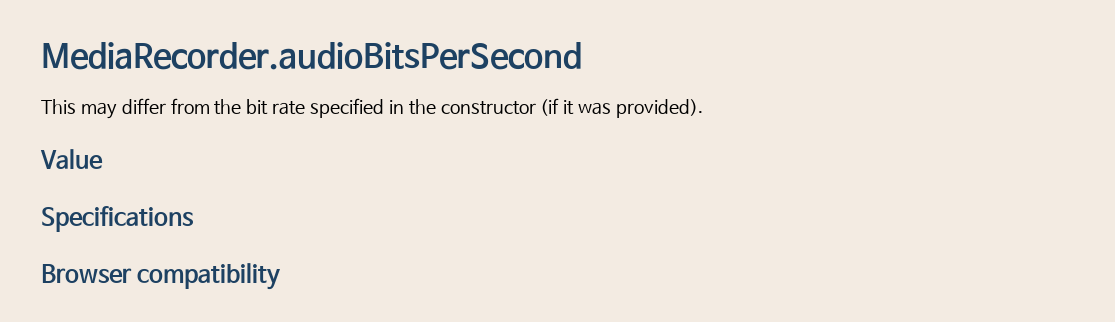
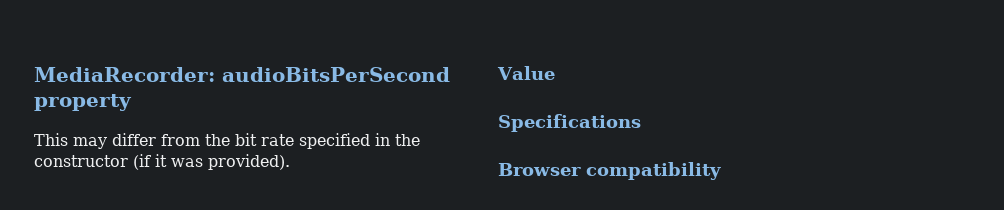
- MediaRecorder.audioBitsPerSecond
+ MediaRecorder: audioBitsPerSecond property

